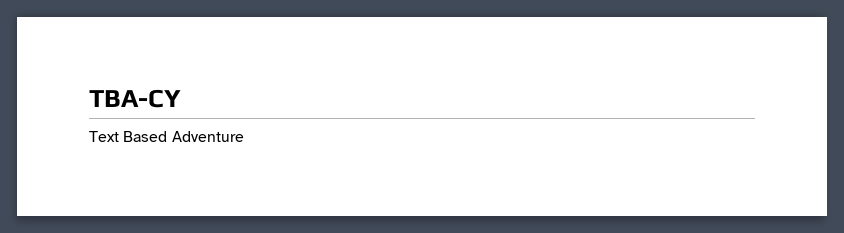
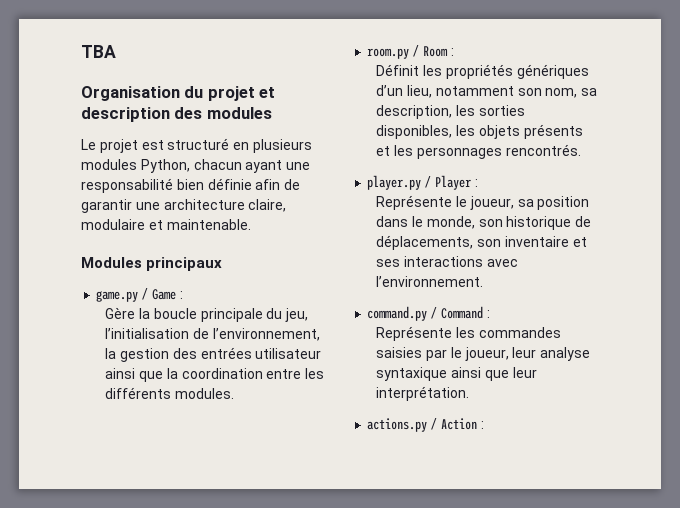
- TBA-CY
- Text Based Adventure
+ TBA
+ Organisation du projet et description des modules
+ Le projet est structuré en plusieurs modules Python, chacun ayant une responsabilité bien définie afin de garantir une architecture claire, modulaire et maintenable.
+ Modules principaux
+ game.py / Game :
+ Gère la boucle principale du jeu, l’initialisation de l’environnement, la gestion des entrées utilisateur ainsi que la coordination entre les différents modules.
+ room.py / Room :
+ Définit les propriétés génériques d’un lieu, notamment son nom, sa description, les sorties disponibles, les objets présents et les personnages rencontrés.
+ player.py / Player :
+ Représente le joueur, sa position dans le monde, son historique de déplacements, son inventaire et ses interactions avec l’environnement.
+ command.py / Command :
+ Représente les commandes saisies par le joueur, leur analyse syntaxique ainsi que leur interprétation.
+ actions.py / Action :

